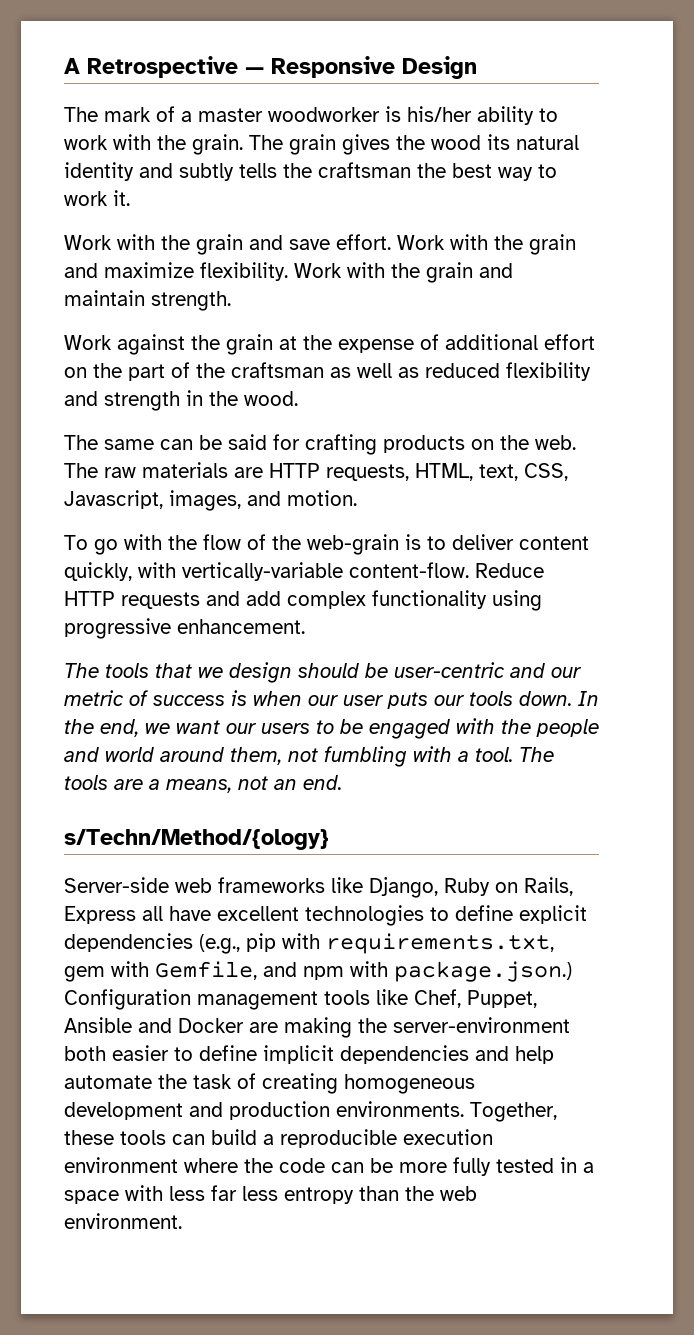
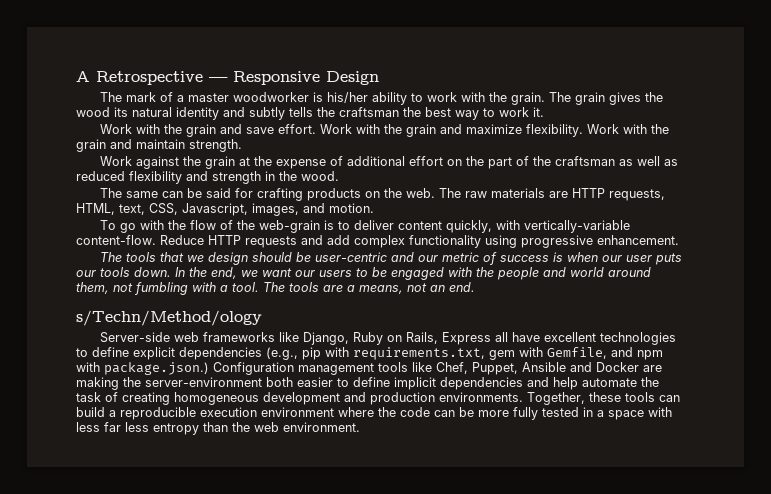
- s/Techn/Method/{ology}
+ s/Techn/Method/ology

